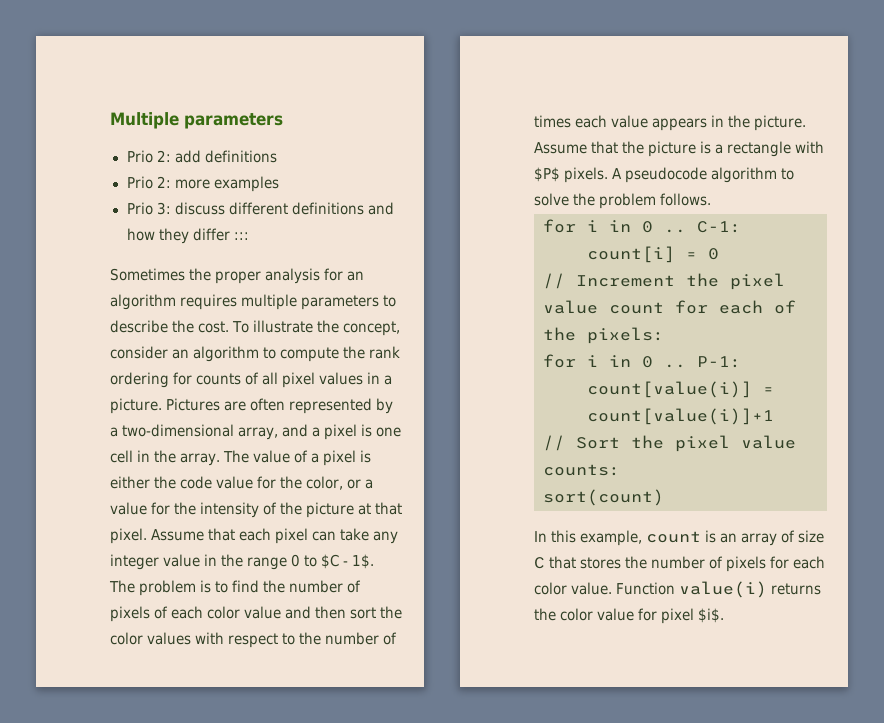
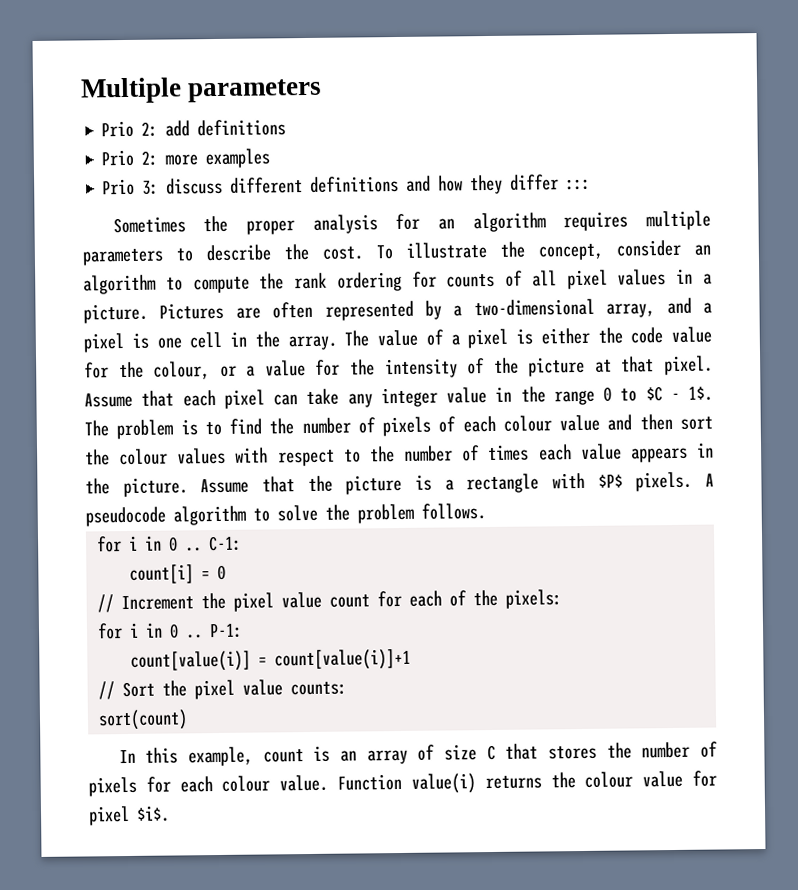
- The value of a pixel is either the code value for the color, or a value for the intensity of the picture at that pixel.
+ The value of a pixel is either the code value for the colour, or a value for the intensity of the picture at that pixel.
- The problem is to find the number of pixels of each color value and then sort the color values with respect to the number of times each value appears in the picture.
+ The problem is to find the number of pixels of each colour value and then sort the colour values with respect to the number of times each value appears in the picture.
- In this example, count is an array of size C that stores the number of pixels for each color value.
+ In this example, count is an array of size C that stores the number of pixels for each colour value.
- Function value(i) returns the color value for pixel $i$.
+ Function value(i) returns the colour value for pixel $i$.

